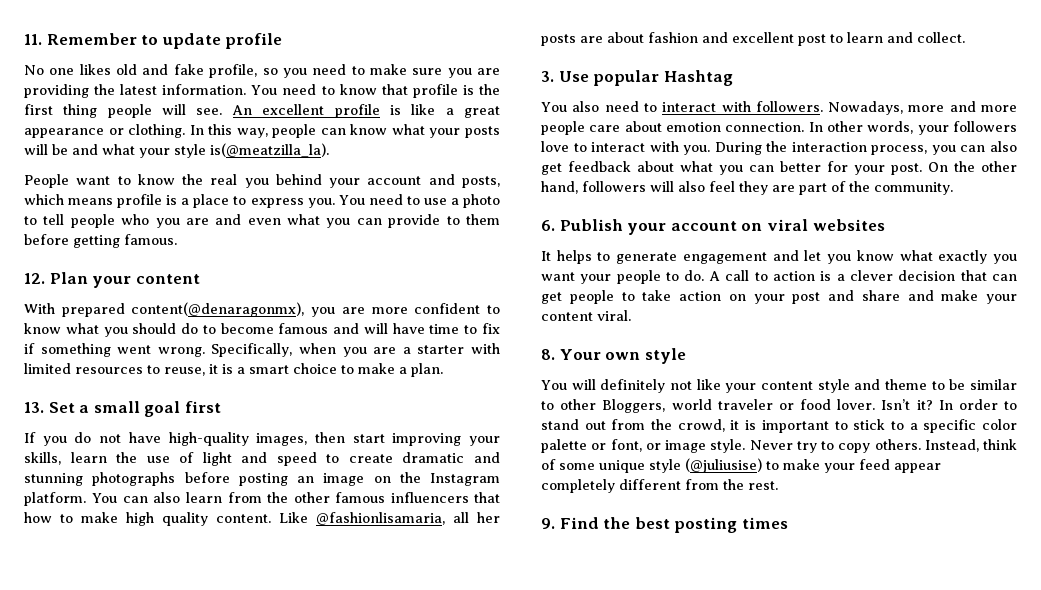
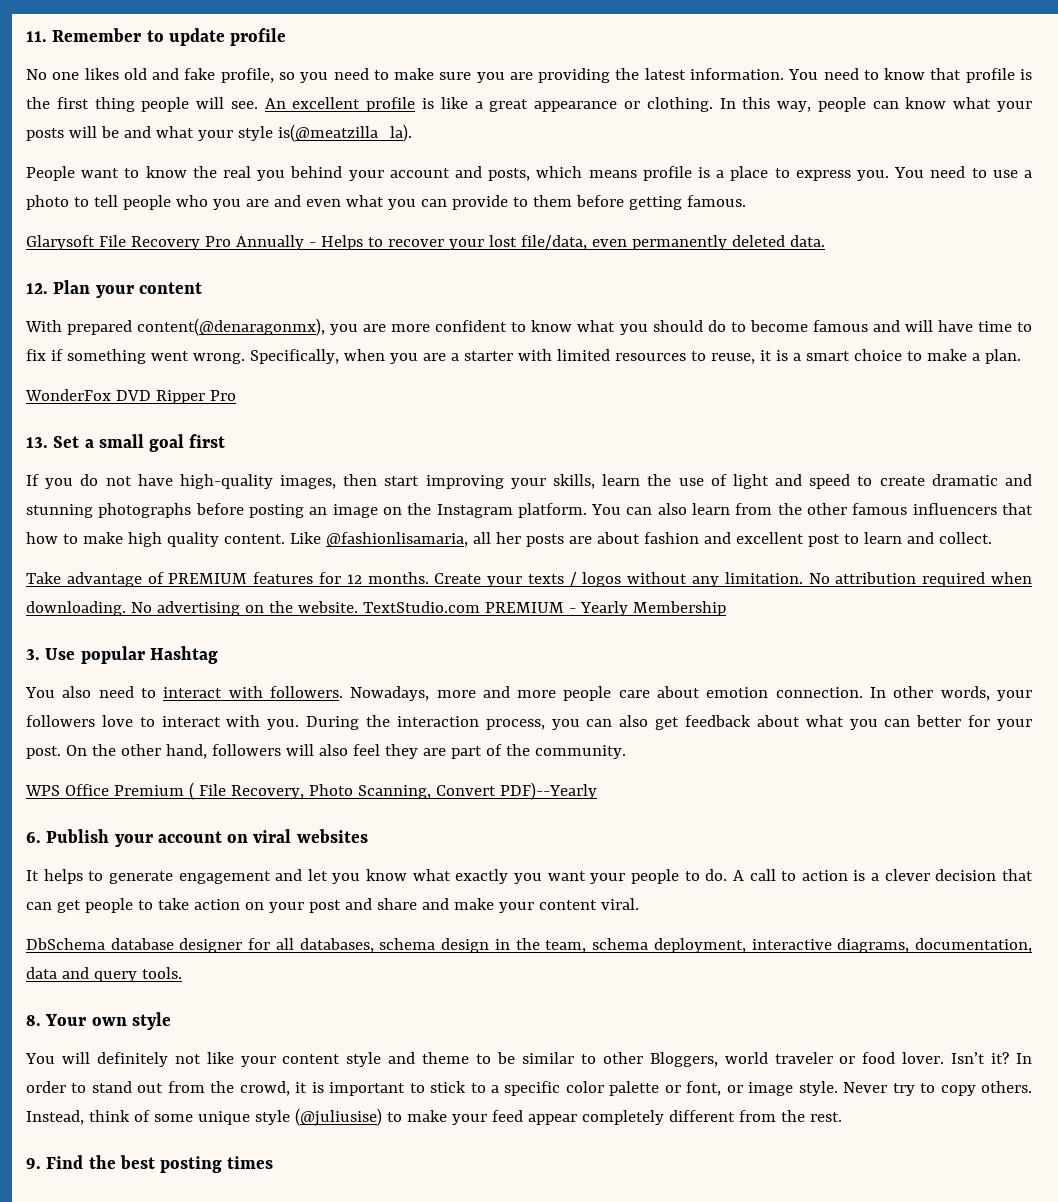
+ Glarysoft File Recovery Pro Annually - Helps to recover your lost file/data, even permanently deleted data.
+ WonderFox DVD Ripper Pro
+ Take advantage of PREMIUM features for 12 months. Create your texts / logos without any limitation. No attribution required when downloading. No advertising on the website. TextStudio.com PREMIUM - Yearly Membership
+ WPS Office Premium ( File Recovery, Photo Scanning, Convert PDF)--Yearly
+ DbSchema database designer for all databases, schema design in the team, schema deployment, interactive diagrams, documentation, data and query tools.

